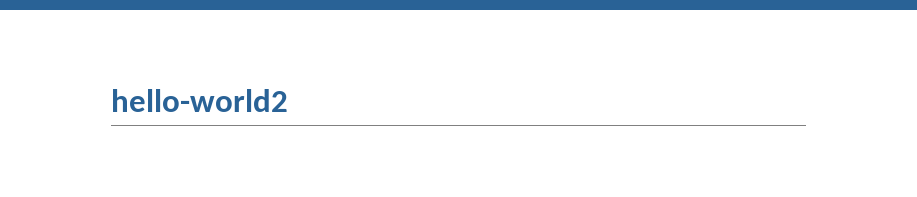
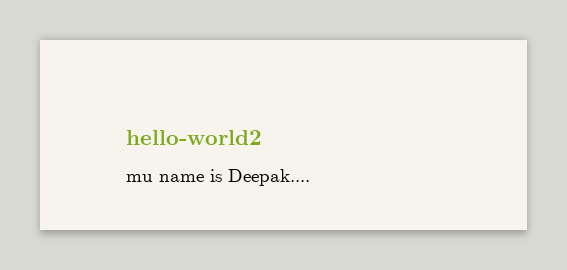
+ mu name is Deepak....

